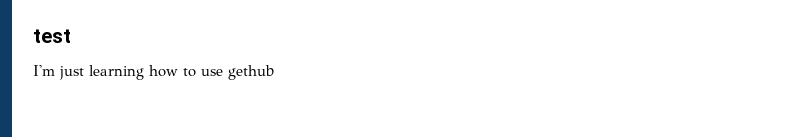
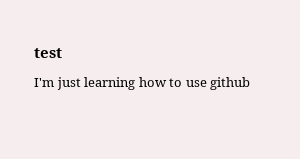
- I'm just learning how to use gethub
+ I'm just learning how to use github

